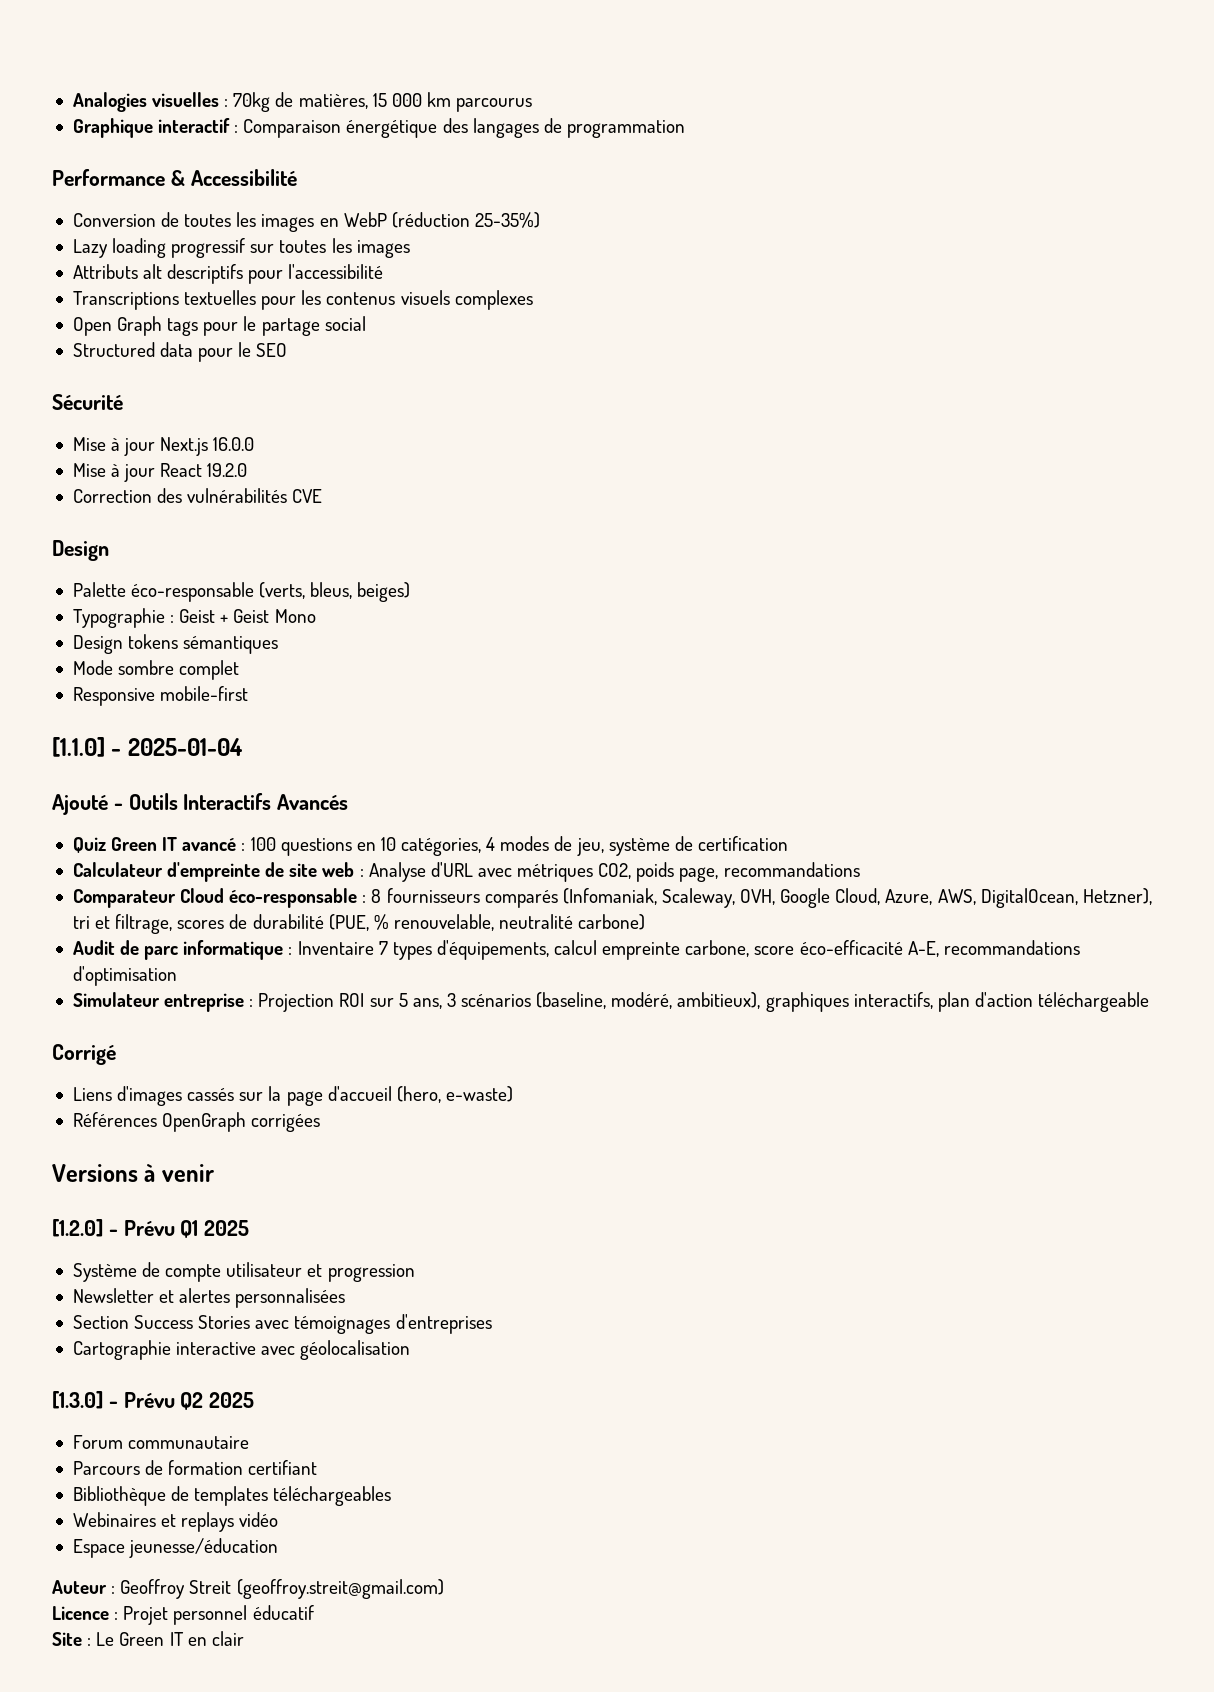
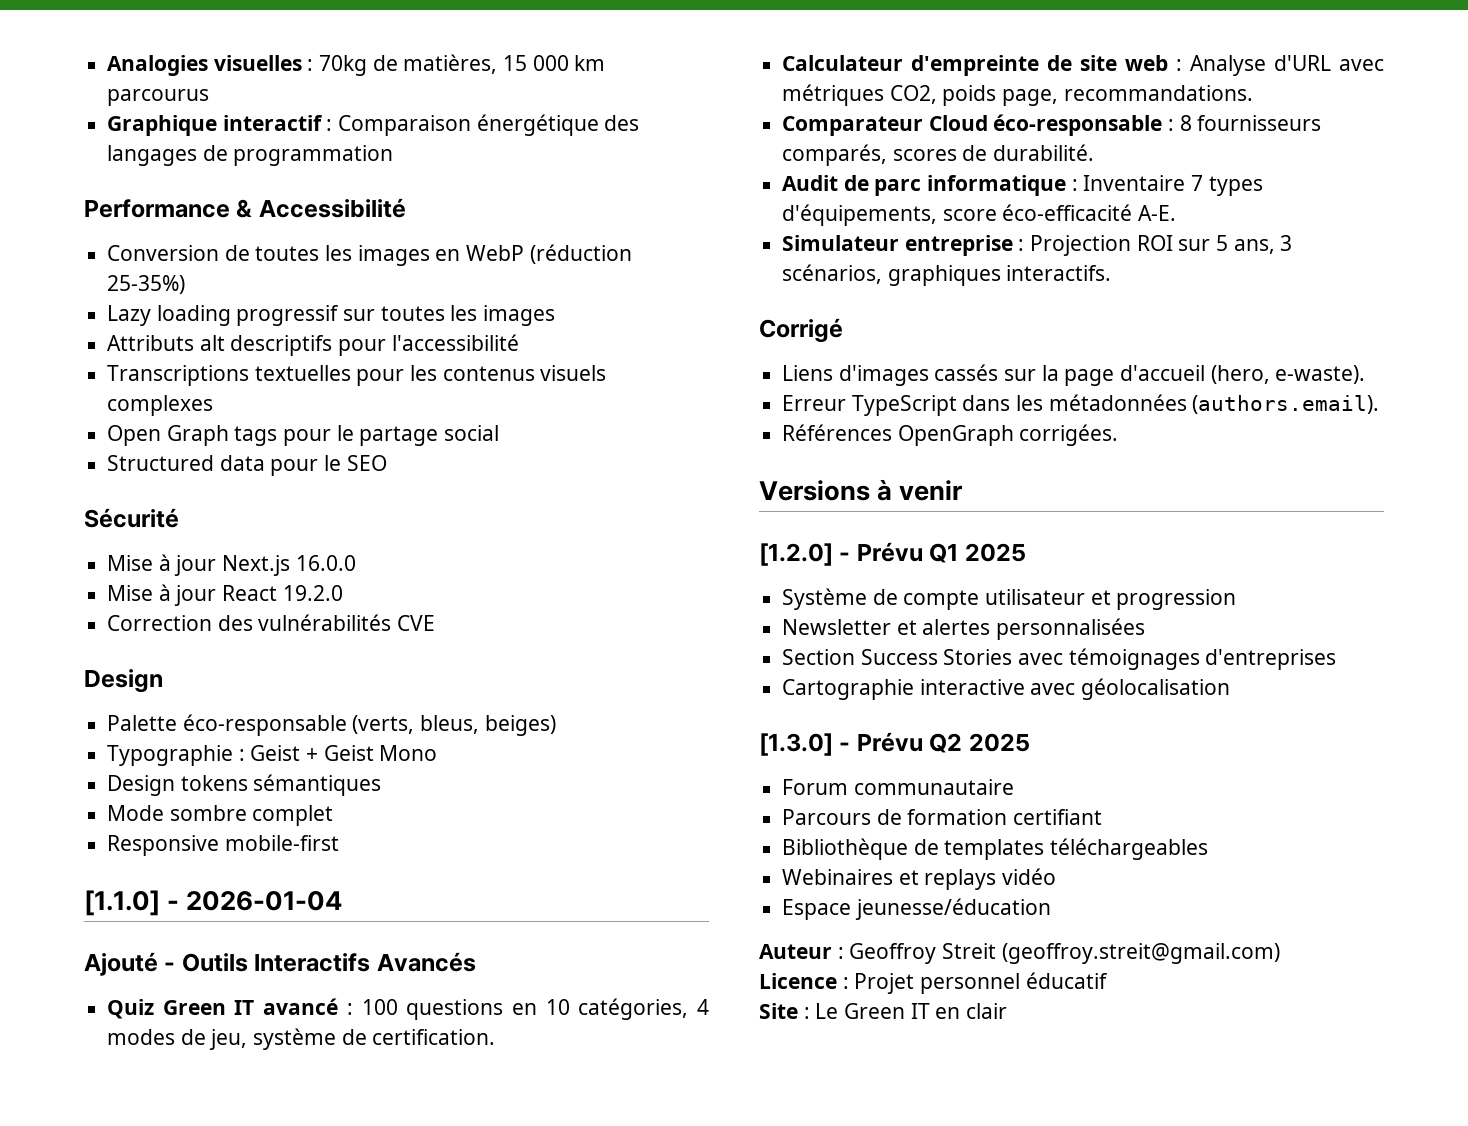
- [1.1.0] - 2025-01-04
+ [1.1.0] - 2026-01-04
- Quiz Green IT avancé : 100 questions en 10 catégories, 4 modes de jeu, système de certification
+ Quiz Green IT avancé : 100 questions en 10 catégories, 4 modes de jeu, système de certification.
- Calculateur d'empreinte de site web : Analyse d'URL avec métriques CO2, poids page, recommandations
+ Calculateur d'empreinte de site web : Analyse d'URL avec métriques CO2, poids page, recommandations.
- Comparateur Cloud éco-responsable : 8 fournisseurs comparés (Infomaniak, Scaleway, OVH, Google Cloud, Azure, AWS, DigitalOcean, Hetzner), tri et filtrage, scores de durabilité (PUE, % renouvelable, neutralité carbone)
+ Comparateur Cloud éco-responsable : 8 fournisseurs comparés, scores de durabilité.
- Audit de parc informatique : Inventaire 7 types d'équipements, calcul empreinte carbone, score éco-efficacité A-E, recommandations d'optimisation
+ Audit de parc informatique : Inventaire 7 types d'équipements, score éco-efficacité A-E.
- Simulateur entreprise : Projection ROI sur 5 ans, 3 scénarios (baseline, modéré, ambitieux), graphiques interactifs, plan d'action téléchargeable
+ Simulateur entreprise : Projection ROI sur 5 ans, 3 scénarios, graphiques interactifs.
- Liens d'images cassés sur la page d'accueil (hero, e-waste)
+ Liens d'images cassés sur la page d'accueil (hero, e-waste).
+ Erreur TypeScript dans les métadonnées (authors.email).
- Références OpenGraph corrigées
+ Références OpenGraph corrigées.

